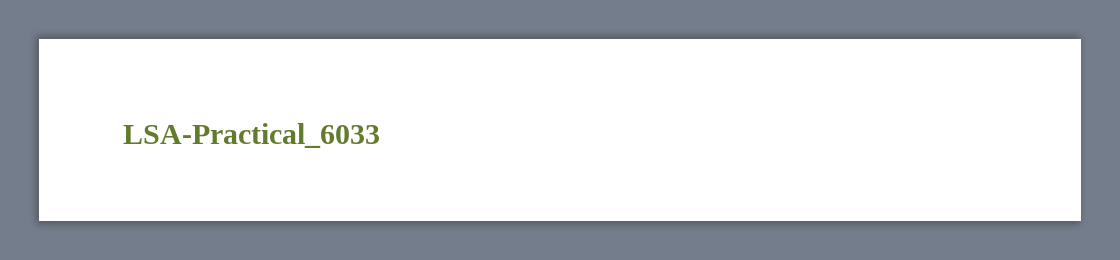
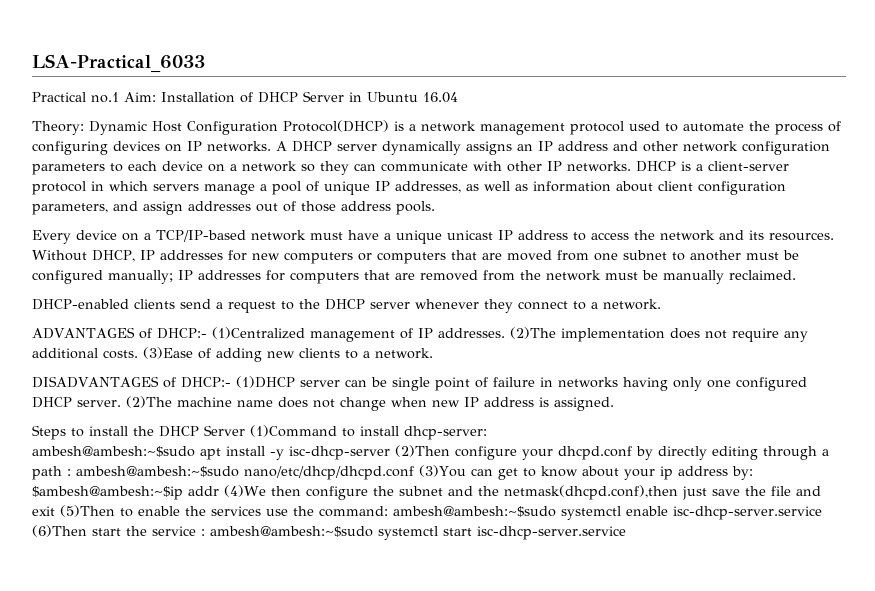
+ Practical no.1 Aim: Installation of DHCP Server in Ubuntu 16.04
+ Theory: Dynamic Host Configuration Protocol(DHCP) is a network management protocol used to automate the process of configuring devices on IP networks. A DHCP server dynamically assigns an IP address and other network configuration parameters to each device on a network so they can communicate with other IP networks. DHCP is a client-server protocol in which servers manage a pool of unique IP addresses, as well as information about client configuration parameters, and assign addresses out of those address pools.
+ Every device on a TCP/IP-based network must have a unique unicast IP address to access the network and its resources. Without DHCP, IP addresses for new computers or computers that are moved from one subnet to another must be configured manually; IP addresses for computers that are removed from the network must be manually reclaimed.
+ DHCP-enabled clients send a request to the DHCP server whenever they connect to a network.
+ ADVANTAGES of DHCP:- (1)Centralized management of IP addresses. (2)The implementation does not require any additional costs. (3)Ease of adding new clients to a network.
+ DISADVANTAGES of DHCP:- (1)DHCP server can be single point of failure in networks having only one configured DHCP server. (2)The machine name does not change when new IP address is assigned.
+ Steps to install the DHCP Server (1)Command to install dhcp-server:
+ ambesh@ambesh:~$sudo apt install -y isc-dhcp-server (2)Then configure your dhcpd.conf by directly editing through a path : ambesh@ambesh:~$sudo nano/etc/dhcp/dhcpd.conf (3)You can get to know about your ip address by: $ambesh@ambesh:~$ip addr (4)We then configure the subnet and the netmask(dhcpd.conf),then just save the file and exit (5)Then to enable the services use the command: ambesh@ambesh:~$sudo systemctl enable isc-dhcp-server.service (6)Then start the service : ambesh@ambesh:~$sudo systemctl start isc-dhcp-server.service

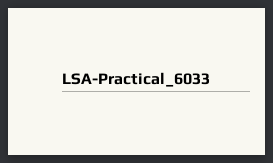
- Practical no.1 Aim: Installation of DHCP Server in Ubuntu 16.04
- Theory: Dynamic Host Configuration Protocol(DHCP) is a network management protocol used to automate the process of configuring devices on IP networks. A DHCP server dynamically assigns an IP address and other network configuration parameters to each device on a network so they can communicate with other IP networks. DHCP is a client-server protocol in which servers manage a pool of unique IP addresses, as well as information about client configuration parameters, and assign addresses out of those address pools.
- Every device on a TCP/IP-based network must have a unique unicast IP address to access the network and its resources. Without DHCP, IP addresses for new computers or computers that are moved from one subnet to another must be configured manually; IP addresses for computers that are removed from the network must be manually reclaimed.
- DHCP-enabled clients send a request to the DHCP server whenever they connect to a network.
- ADVANTAGES of DHCP:- (1)Centralized management of IP addresses. (2)The implementation does not require any additional costs. (3)Ease of adding new clients to a network.
- DISADVANTAGES of DHCP:- (1)DHCP server can be single point of failure in networks having only one configured DHCP server. (2)The machine name does not change when new IP address is assigned.
- Steps to install the DHCP Server (1)Command to install dhcp-server:
- ambesh@ambesh:~$sudo apt install -y isc-dhcp-server (2)Then configure your dhcpd.conf by directly editing through a path : ambesh@ambesh:~$sudo nano/etc/dhcp/dhcpd.conf (3)You can get to know about your ip address by: $ambesh@ambesh:~$ip addr (4)We then configure the subnet and the netmask(dhcpd.conf),then just save the file and exit (5)Then to enable the services use the command: ambesh@ambesh:~$sudo systemctl enable isc-dhcp-server.service (6)Then start the service : ambesh@ambesh:~$sudo systemctl start isc-dhcp-server.service

